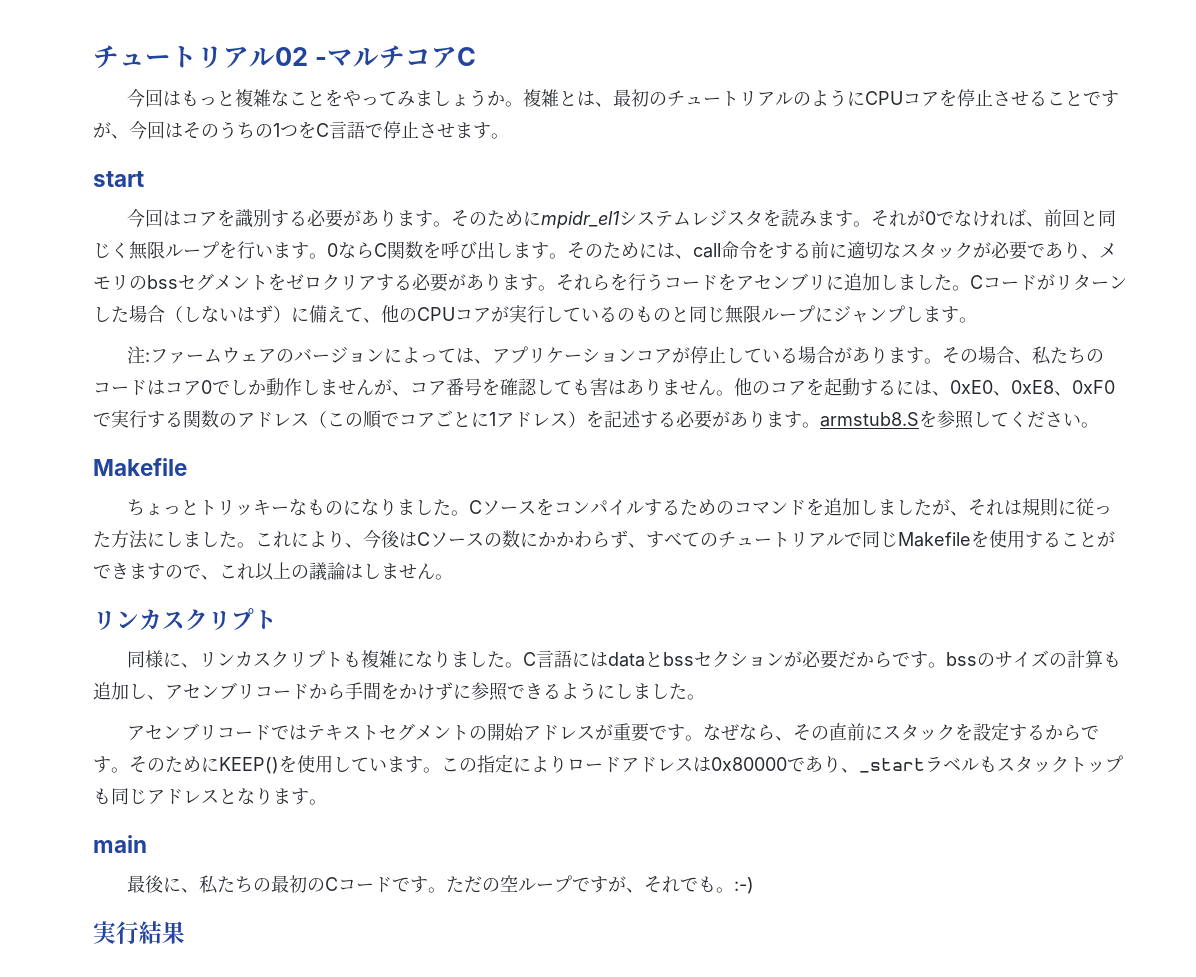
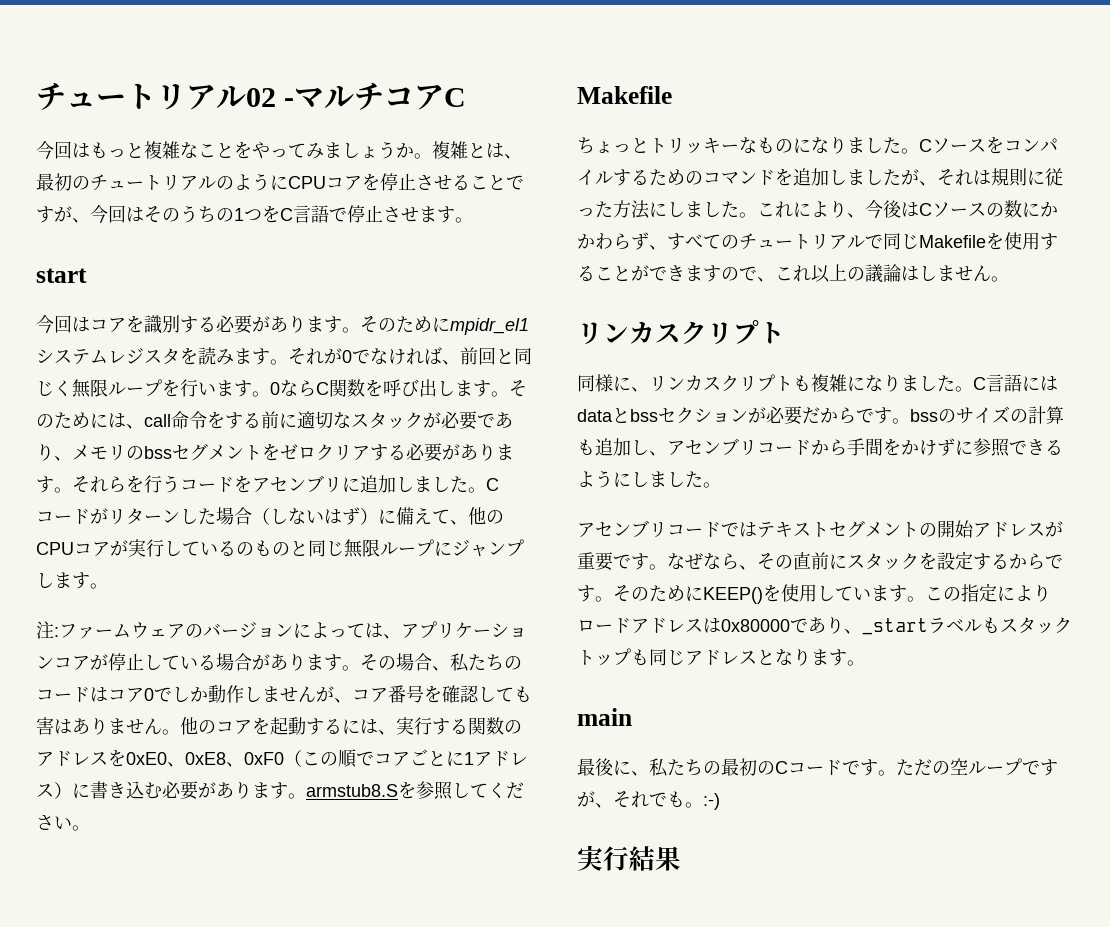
- 他のコアを起動するには、0xE0、0xE8、0xF0で実行する関数のアドレス（この順でコアごとに1アドレス）を記述する必要があります。armstub8.Sを参照してください。
+ 他のコアを起動するには、実行する関数のアドレスを0xE0、0xE8、0xF0（この順でコアごとに1アドレス）に書き込む必要があります。armstub8.Sを参照してください。

